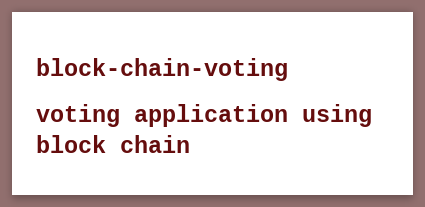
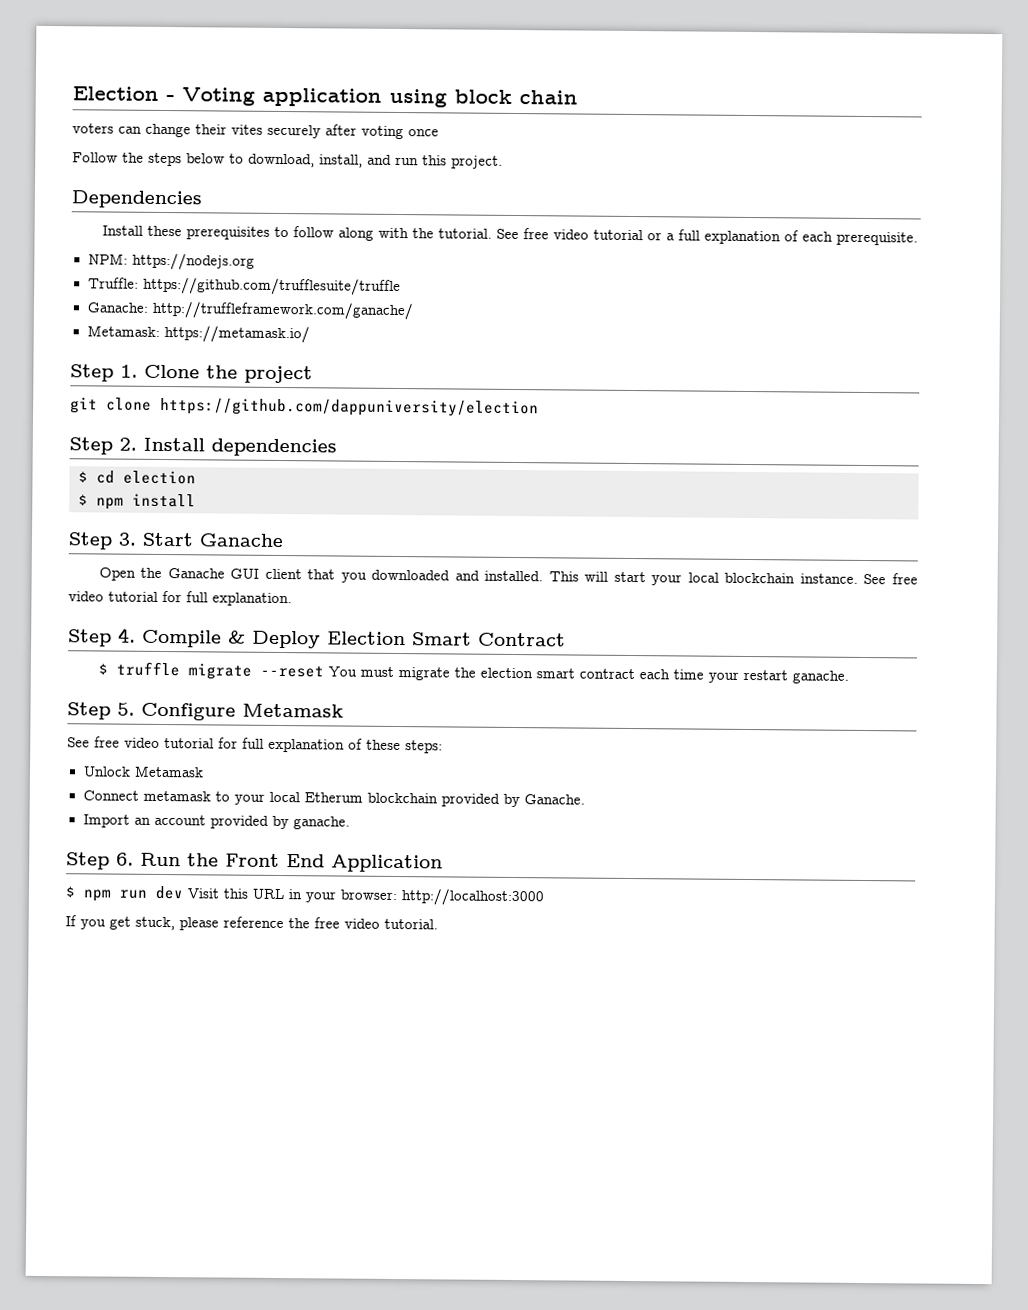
- block-chain-voting
- voting application using block chain
+ Election - Voting application using block chain
+ voters can change their vites securely after voting once
+ Follow the steps below to download, install, and run this project.
+ Dependencies
+ Install these prerequisites to follow along with the tutorial. See free video tutorial or a full explanation of each prerequisite.
+ NPM: https://nodejs.org
+ Truffle: https://github.com/trufflesuite/truffle
+ Ganache: http://truffleframework.com/ganache/
+ Metamask: https://metamask.io/
+ Step 1. Clone the project
+ git clone https://github.com/dappuniversity/election
+ Step 2. Install dependencies
+ $ cd election
+ $ npm install
+ Step 3. Start Ganache
+ Open the Ganache GUI client that you downloaded and installed. This will start your local blockchain instance. See free video tutorial for full explanation.
+ Step 4. Compile & Deploy Election Smart Contract
+ $ truffle migrate --reset You must migrate the election smart contract each time your restart ganache.
+ Step 5. Configure Metamask
+ See free video tutorial for full explanation of these steps:
+ Unlock Metamask
+ Connect metamask to your local Etherum blockchain provided by Ganache.
+ Import an account provided by ganache.
+ Step 6. Run the Front End Application
+ $ npm run dev Visit this URL in your browser: http://localhost:3000
+ If you get stuck, please reference the free video tutorial.

